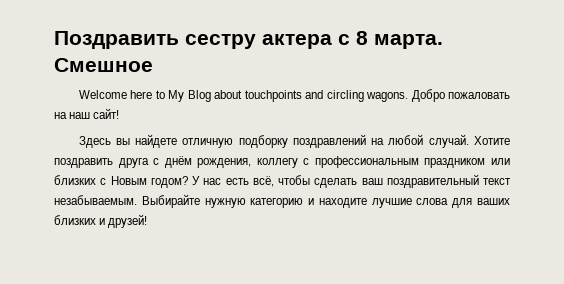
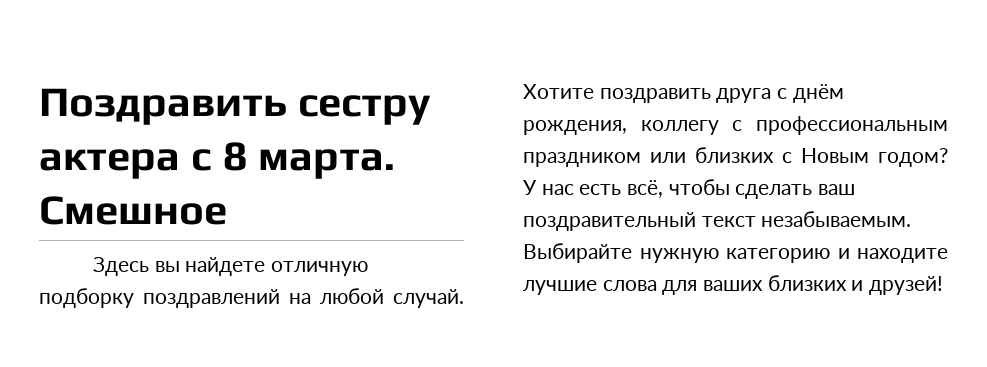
- Welcome here to My Blog about touchpoints and circling wagons. Добро пожаловать на наш сайт!

